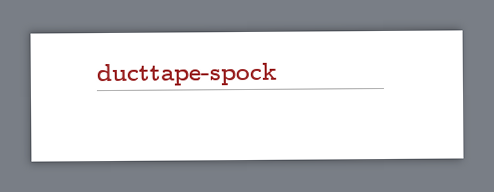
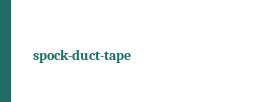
- ducttape-spock
+ spock-duct-tape

